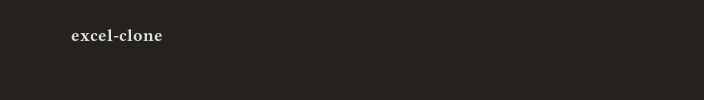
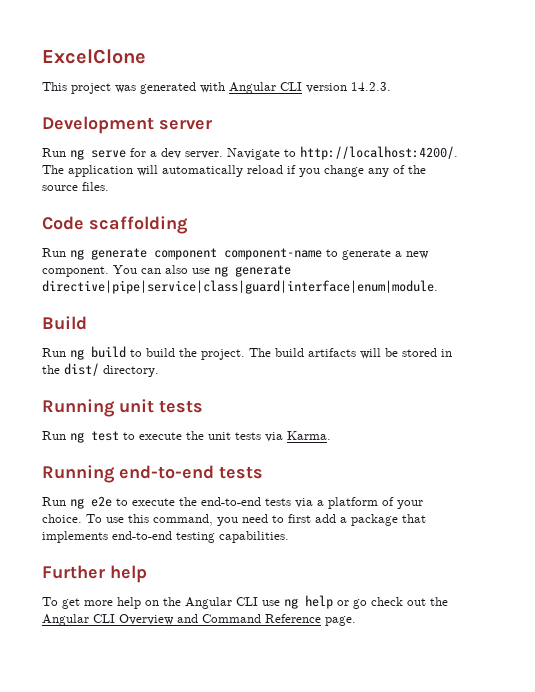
- excel-clone
+ ExcelClone
+ This project was generated with Angular CLI version 14.2.3.
+ Development server
+ Run ng serve for a dev server. Navigate to http://localhost:4200/. The application will automatically reload if you change any of the source files.
+ Code scaffolding
+ Run ng generate component component-name to generate a new component. You can also use ng generate directive|pipe|service|class|guard|interface|enum|module.
+ Build
+ Run ng build to build the project. The build artifacts will be stored in the dist/ directory.
+ Running unit tests
+ Run ng test to execute the unit tests via Karma.
+ Running end-to-end tests
+ Run ng e2e to execute the end-to-end tests via a platform of your choice. To use this command, you need to first add a package that implements end-to-end testing capabilities.
+ Further help
+ To get more help on the Angular CLI use ng help or go check out the Angular CLI Overview and Command Reference page.

